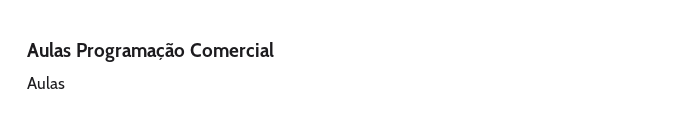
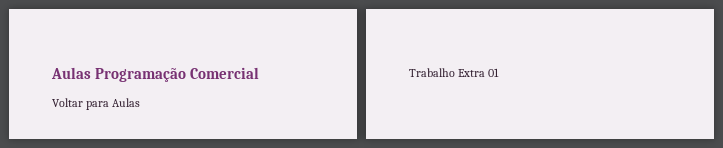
  Aulas Programação Comercial
- Aulas
+ Voltar para Aulas
+ Trabalho Extra 01

